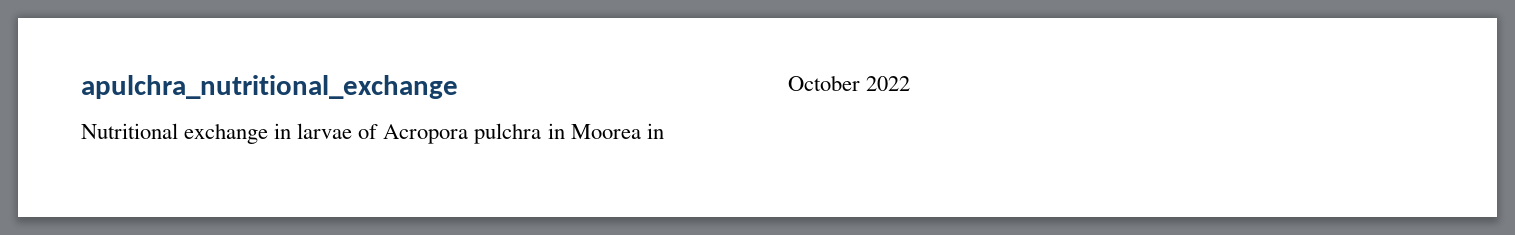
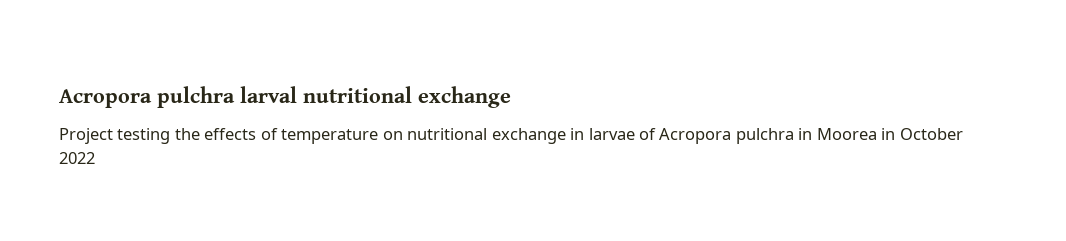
- apulchra_nutritional_exchange
- Nutritional exchange in larvae of Acropora pulchra in Moorea in October 2022
+ Acropora pulchra larval nutritional exchange
+ Project testing the effects of temperature on nutritional exchange in larvae of Acropora pulchra in Moorea in October 2022

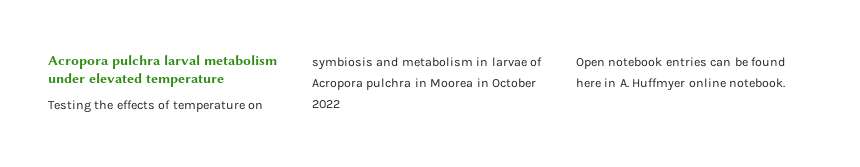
- Acropora pulchra larval nutritional exchange
- Project testing the effects of temperature on nutritional exchange in larvae of Acropora pulchra in Moorea in October 2022
+ Acropora pulchra larval metabolism under elevated temperature
+ Testing the effects of temperature on symbiosis and metabolism in larvae of Acropora pulchra in Moorea in October 2022
+ Open notebook entries can be found here in A. Huffmyer online notebook.

